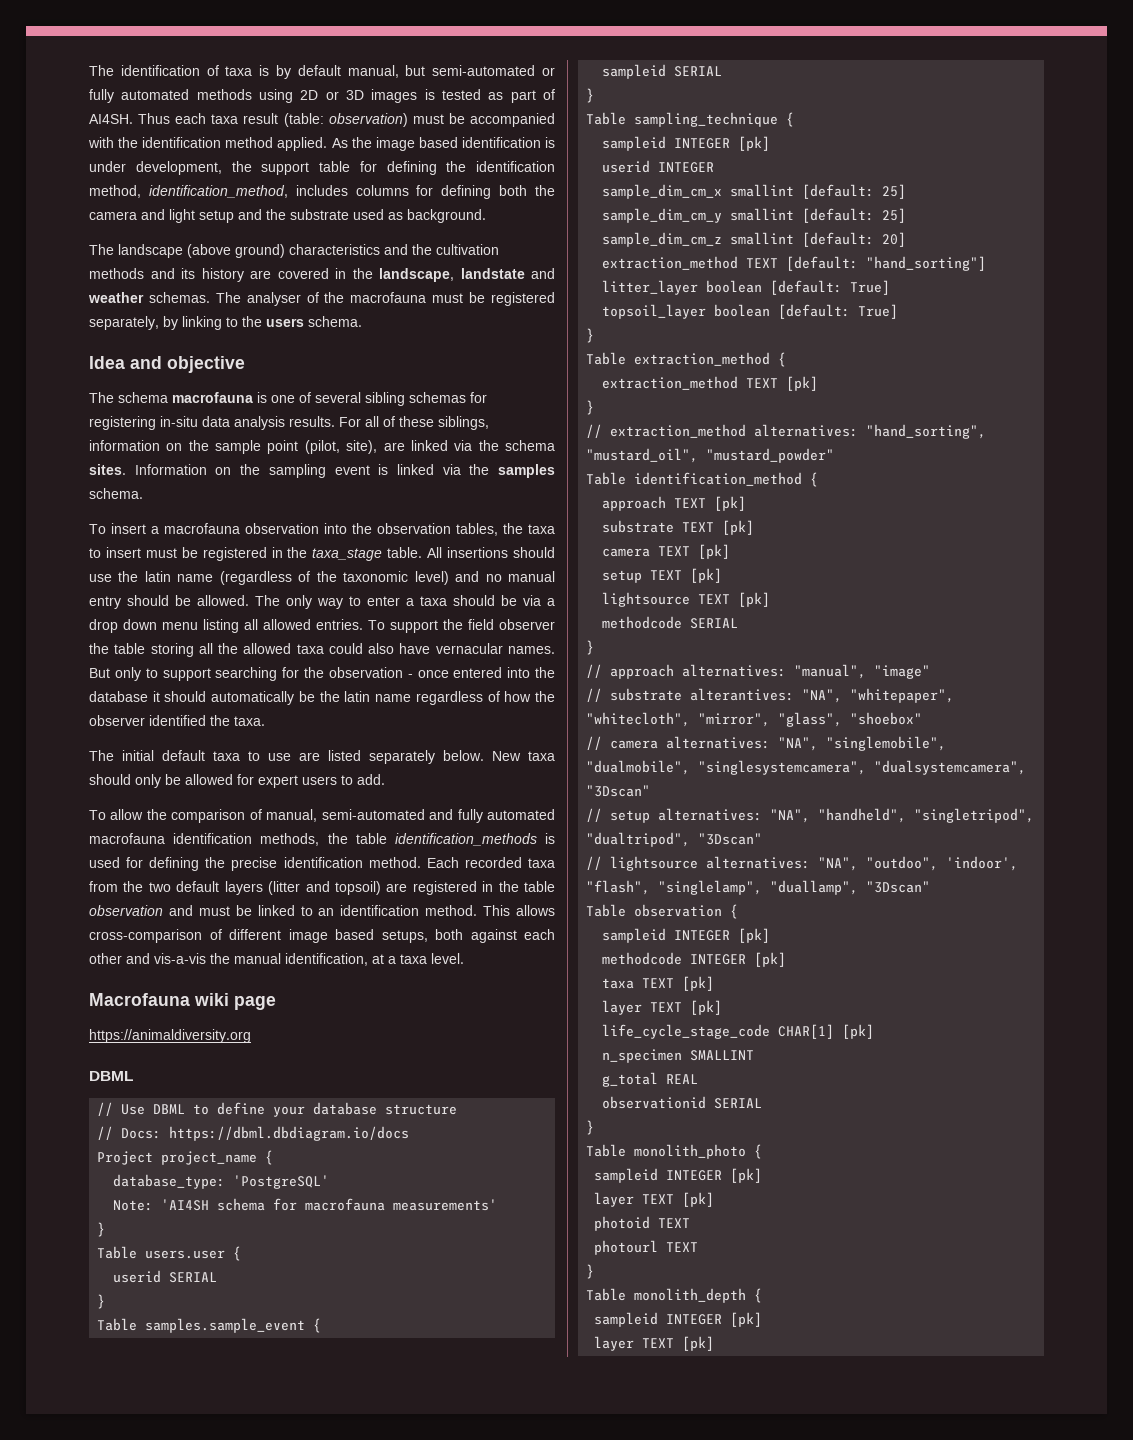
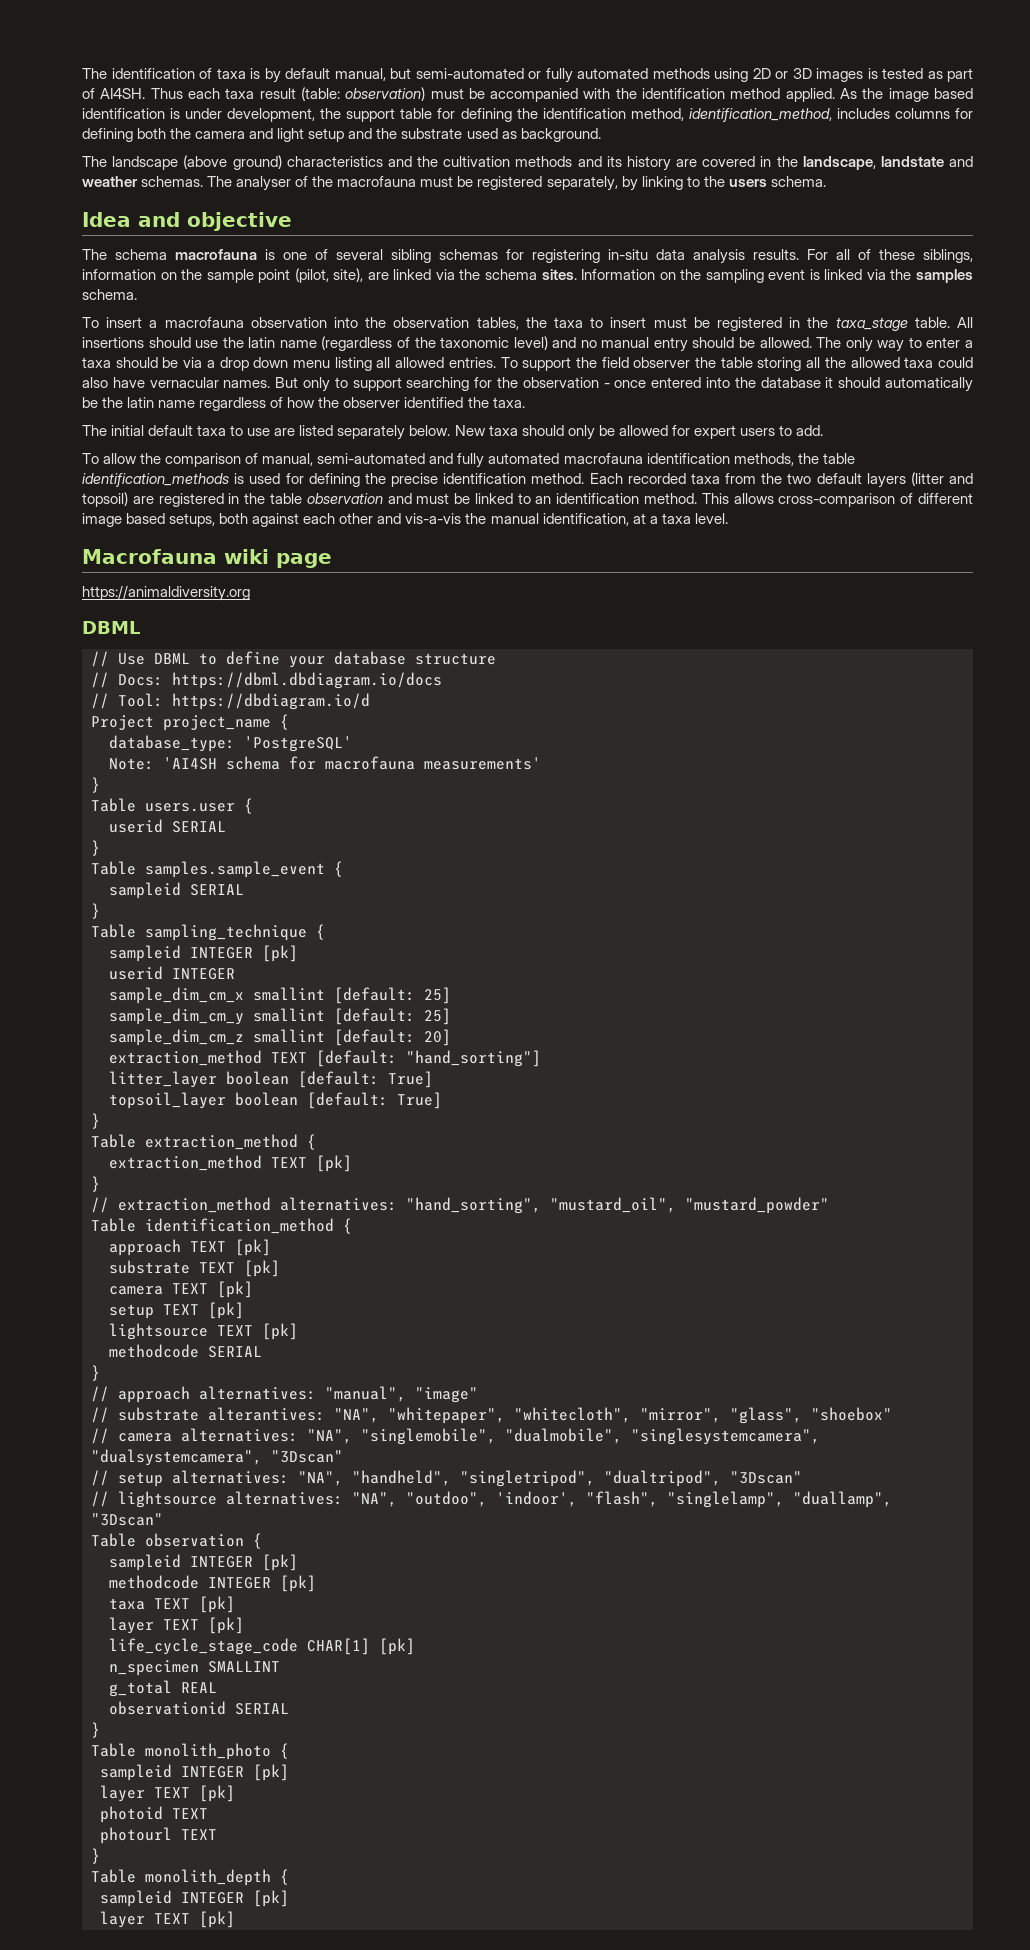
+ // Tool: https://dbdiagram.io/d

